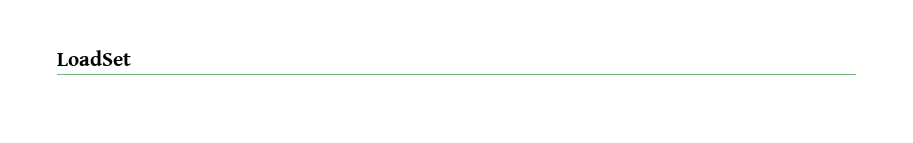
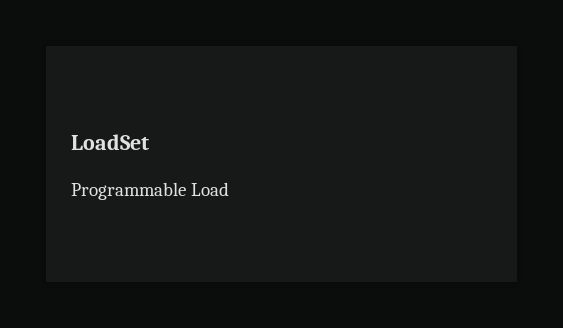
+ Programmable Load

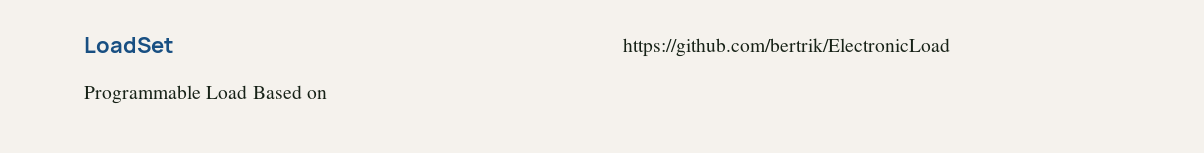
- Programmable Load
+ Programmable Load Based on https://github.com/bertrik/ElectronicLoad

